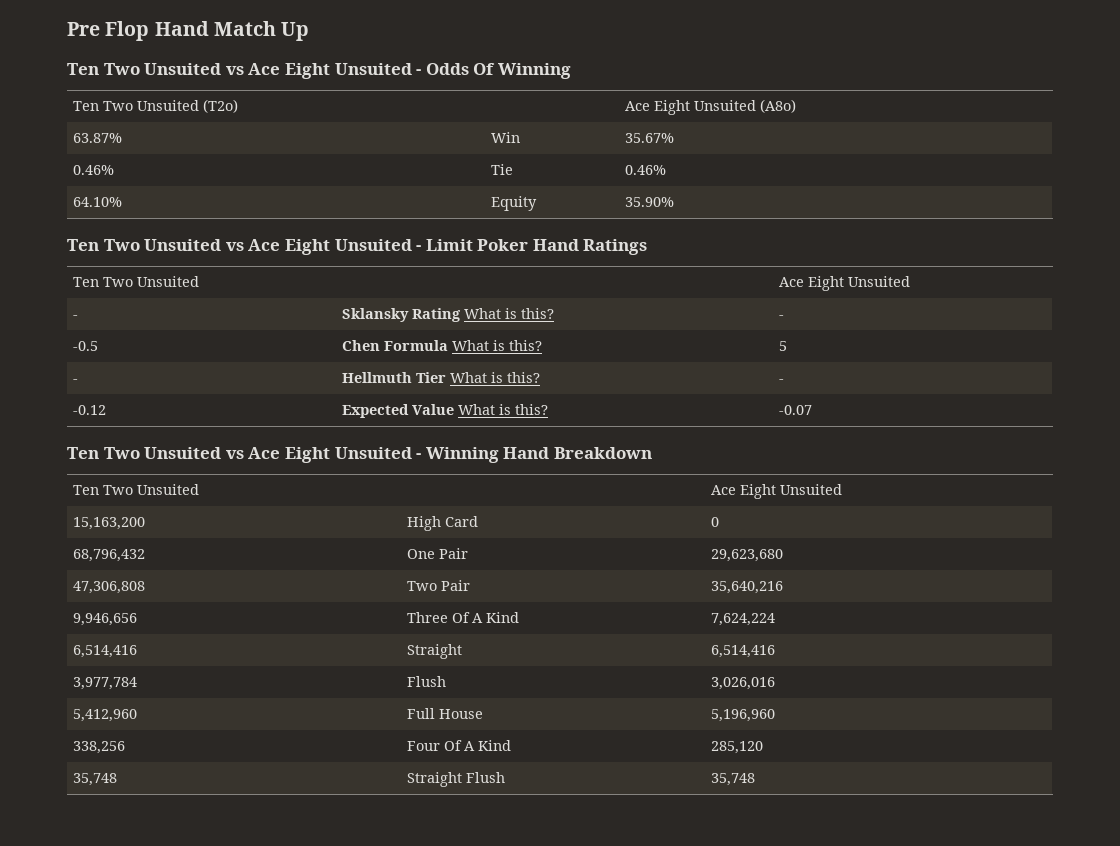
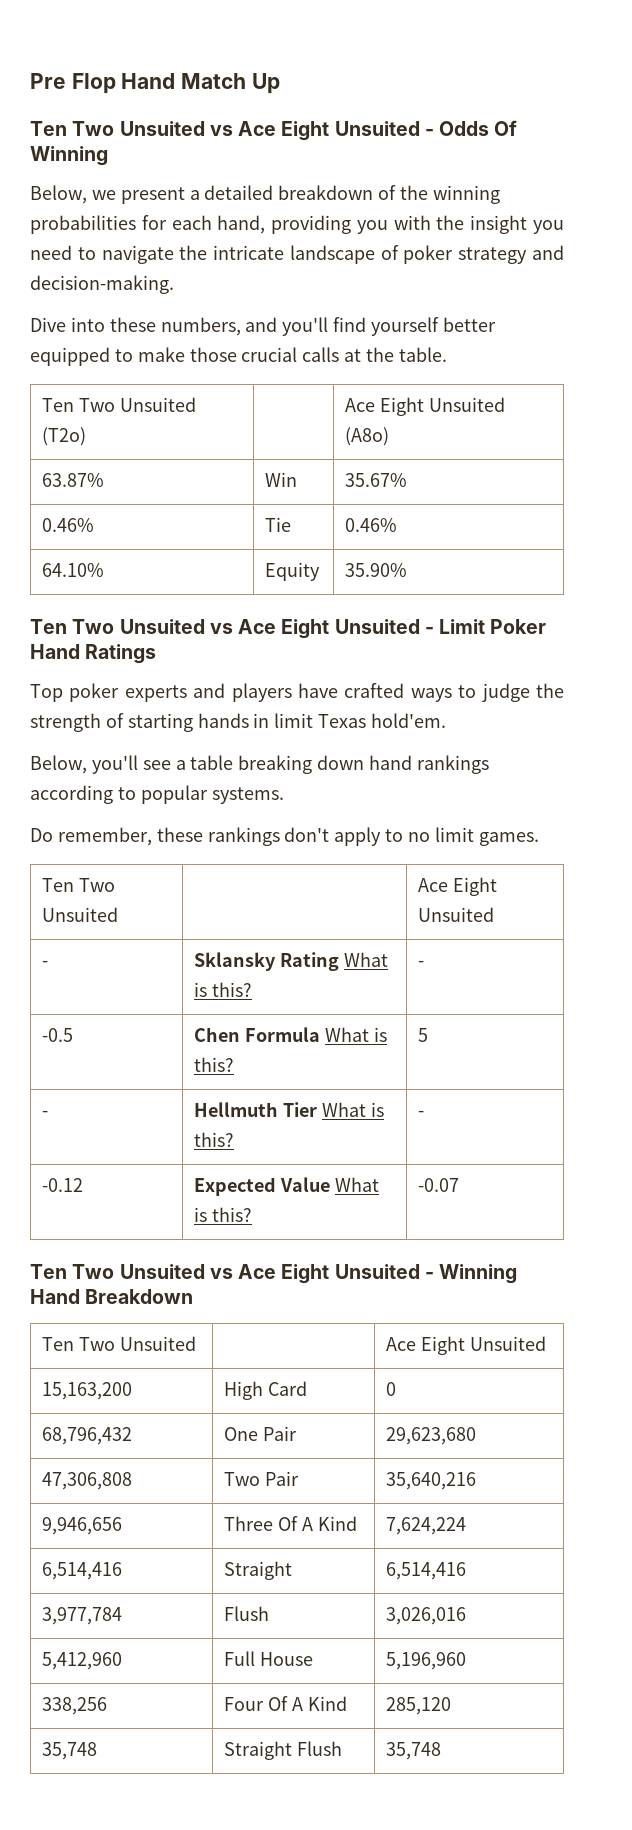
+ Below, we present a detailed breakdown of the winning probabilities for each hand, providing you with the insight you need to navigate the intricate landscape of poker strategy and decision-making.
+ Dive into these numbers, and you'll find yourself better equipped to make those crucial calls at the table.
+ Top poker experts and players have crafted ways to judge the strength of starting hands in limit Texas hold'em.
+ Below, you'll see a table breaking down hand rankings according to popular systems.
+ Do remember, these rankings don't apply to no limit games.

